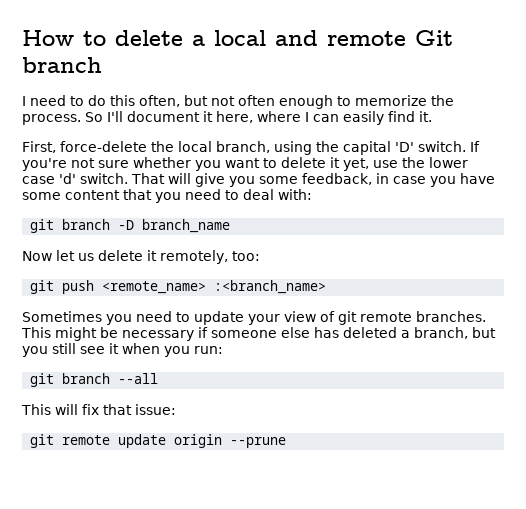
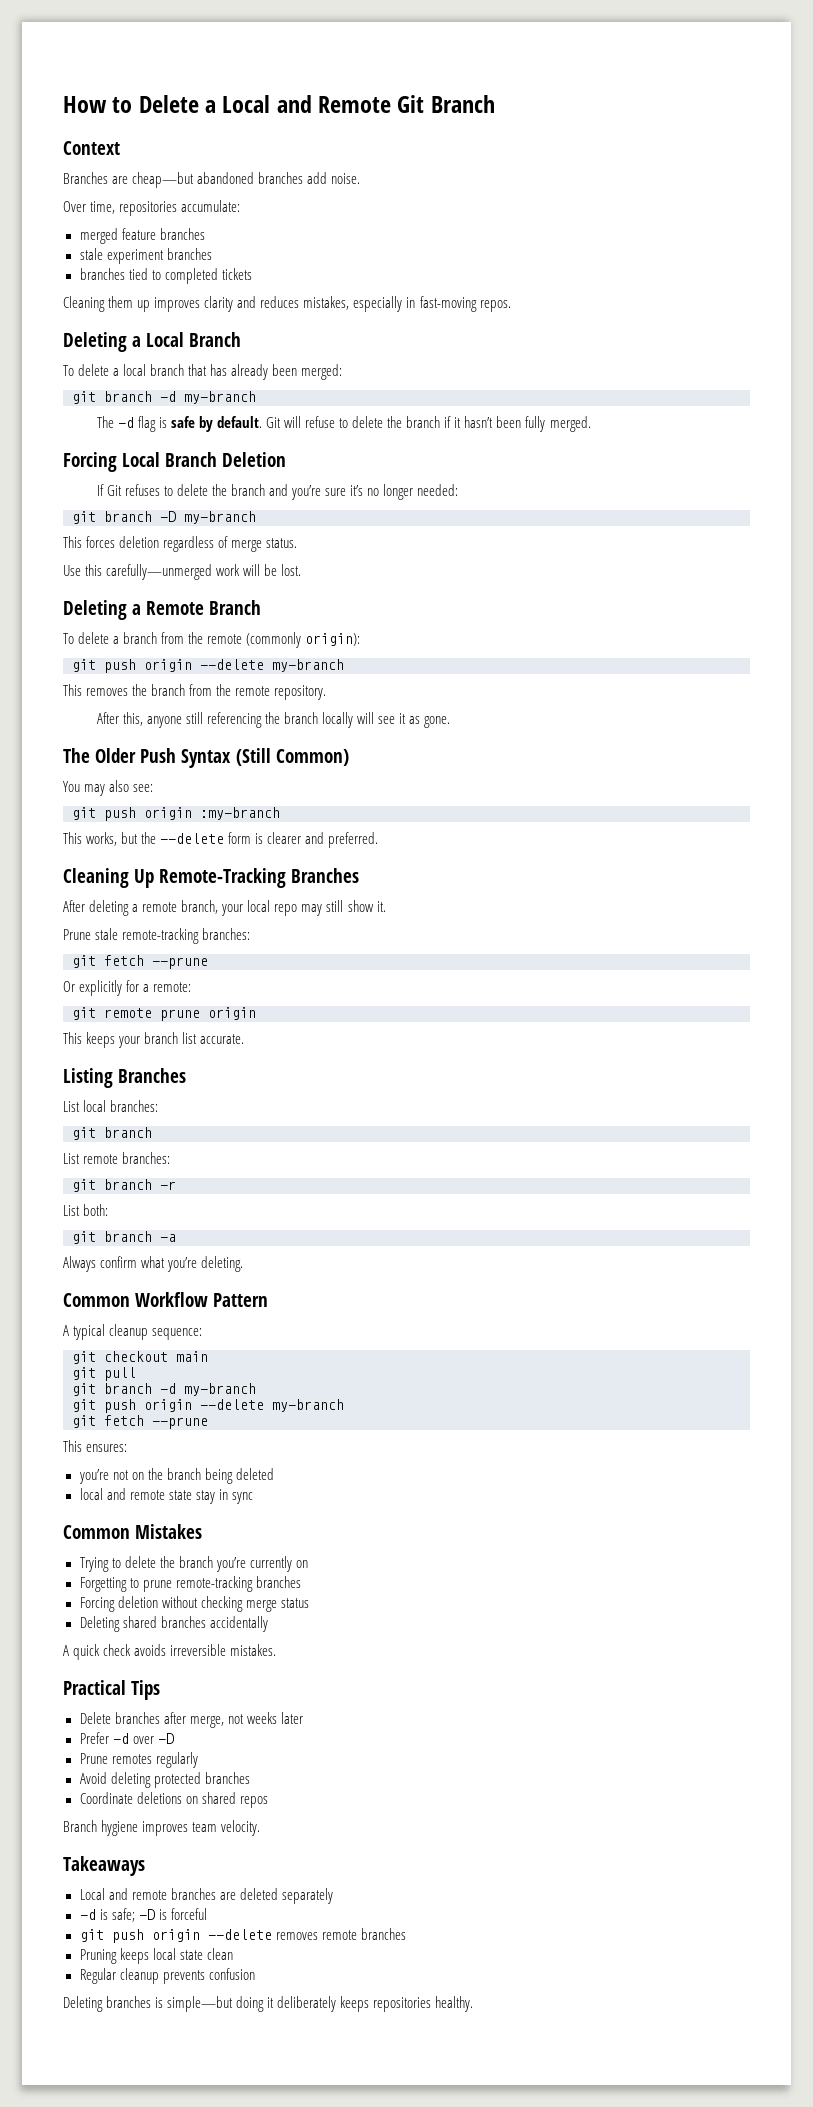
- How to delete a local and remote Git branch
- I need to do this often, but not often enough to memorize the process. So I'll document it here, where I can easily find it.
- First, force-delete the local branch, using the capital 'D' switch. If you're not sure whether you want to delete it yet, use the lower case 'd' switch. That will give you some feedback, in case you have some content that you need to deal with:
- git branch -D branch_name
- Now let us delete it remotely, too:
- git push <remote_name> :<branch_name>
- Sometimes you need to update your view of git remote branches. This might be necessary if someone else has deleted a branch, but you still see it when you run:
- git branch --all
- This will fix that issue:
- git remote update origin --prune
+ How to Delete a Local and Remote Git Branch
+ Context
+ Branches are cheap—but abandoned branches add noise.
+ Over time, repositories accumulate:
+ merged feature branches
+ stale experiment branches
+ branches tied to completed tickets
+ Cleaning them up improves clarity and reduces mistakes, especially in fast-moving repos.
+ Deleting a Local Branch
+ To delete a local branch that has already been merged:
+ git branch -d my-branch
+ The -d flag is safe by default. Git will refuse to delete the branch if it hasn’t been fully merged.
+ Forcing Local Branch Deletion
+ If Git refuses to delete the branch and you’re sure it’s no longer needed:
+ git branch -D my-branch
+ This forces deletion regardless of merge status.
+ Use this carefully—unmerged work will be lost.
+ Deleting a Remote Branch
+ To delete a branch from the remote (commonly origin):
+ git push origin --delete my-branch
+ This removes the branch from the remote repository.
+ After this, anyone still referencing the branch locally will see it as gone.
+ The Older Push Syntax (Still Common)
+ You may also see:
+ git push origin :my-branch
+ This works, but the --delete form is clearer and preferred.
+ Cleaning Up Remote-Tracking Branches
+ After deleting a remote branch, your local repo may still show it.
+ Prune stale remote-tracking branches:
+ git fetch --prune
+ Or explicitly for a remote:
+ git remote prune origin
+ This keeps your branch list accurate.
+ Listing Branches
+ List local branches:
+ git branch
+ List remote branches:
+ git branch -r
+ List both:
+ git branch -a
+ Always confirm what you’re deleting.
+ Common Workflow Pattern
+ A typical cleanup sequence:
+ git checkout main
+ git pull
+ git branch -d my-branch
+ git push origin --delete my-branch
+ git fetch --prune
+ This ensures:
+ you’re not on the branch being deleted
+ local and remote state stay in sync
+ Common Mistakes
+ Trying to delete the branch you’re currently on
+ Forgetting to prune remote-tracking branches
+ Forcing deletion without checking merge status
+ Deleting shared branches accidentally
+ A quick check avoids irreversible mistakes.
+ Practical Tips
+ Delete branches after merge, not weeks later
+ Prefer -d over -D
+ Prune remotes regularly
+ Avoid deleting protected branches
+ Coordinate deletions on shared repos
+ Branch hygiene improves team velocity.
+ Takeaways
+ Local and remote branches are deleted separately
+ -d is safe; -D is forceful
+ git push origin --delete removes remote branches
+ Pruning keeps local state clean
+ Regular cleanup prevents confusion
+ Deleting branches is simple—but doing it deliberately keeps repositories healthy.

